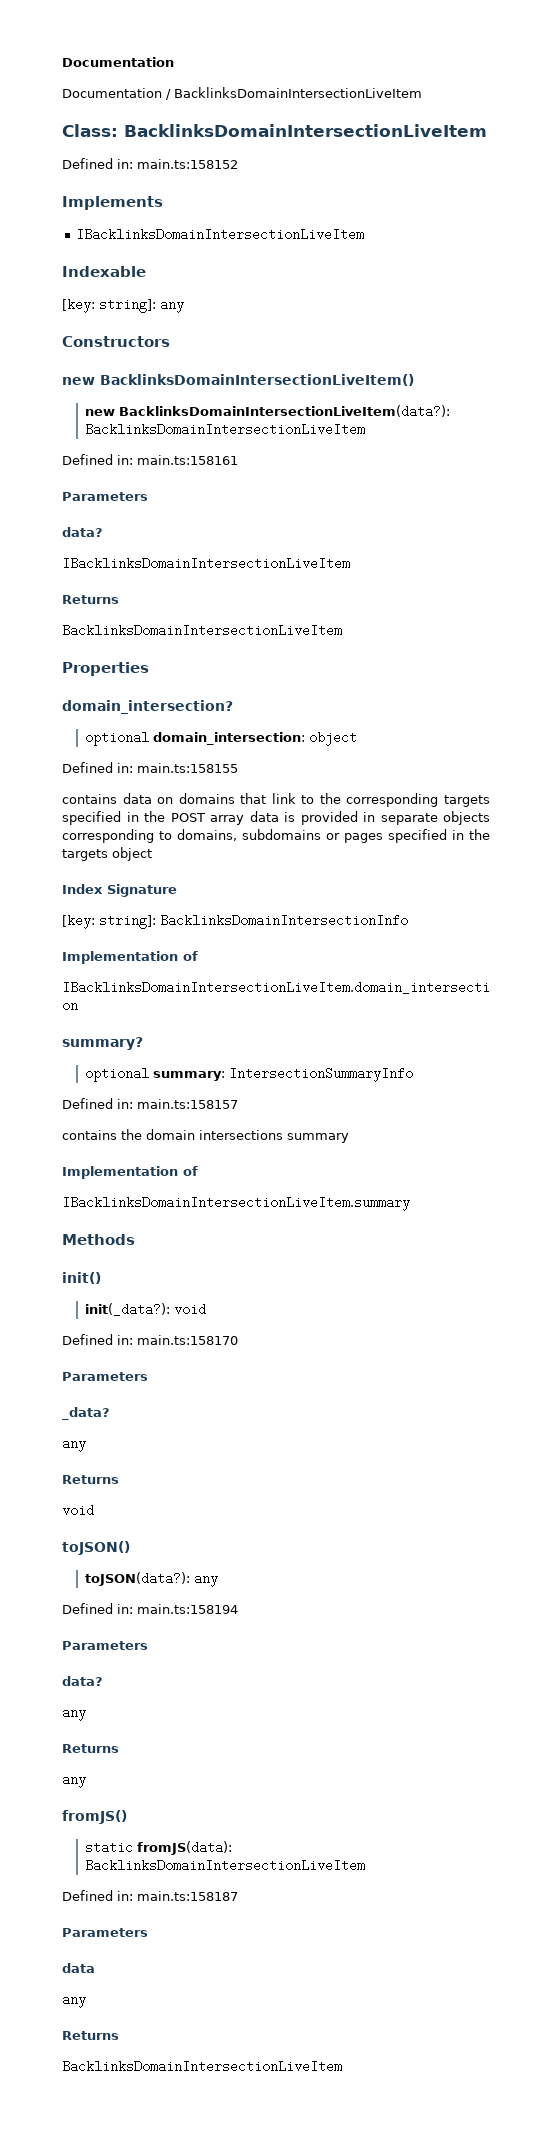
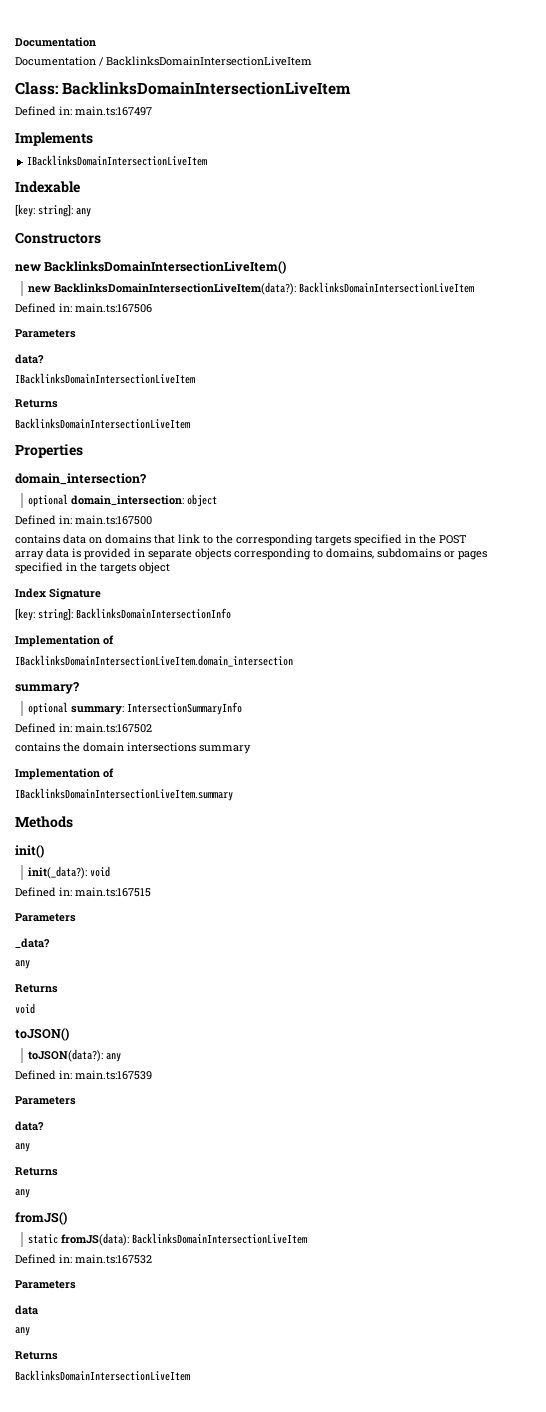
- Defined in: main.ts:158152
+ Defined in: main.ts:167497
- Defined in: main.ts:158161
+ Defined in: main.ts:167506
- Defined in: main.ts:158155
+ Defined in: main.ts:167500
- Defined in: main.ts:158157
+ Defined in: main.ts:167502
- Defined in: main.ts:158170
+ Defined in: main.ts:167515
- Defined in: main.ts:158194
+ Defined in: main.ts:167539
- Defined in: main.ts:158187
+ Defined in: main.ts:167532

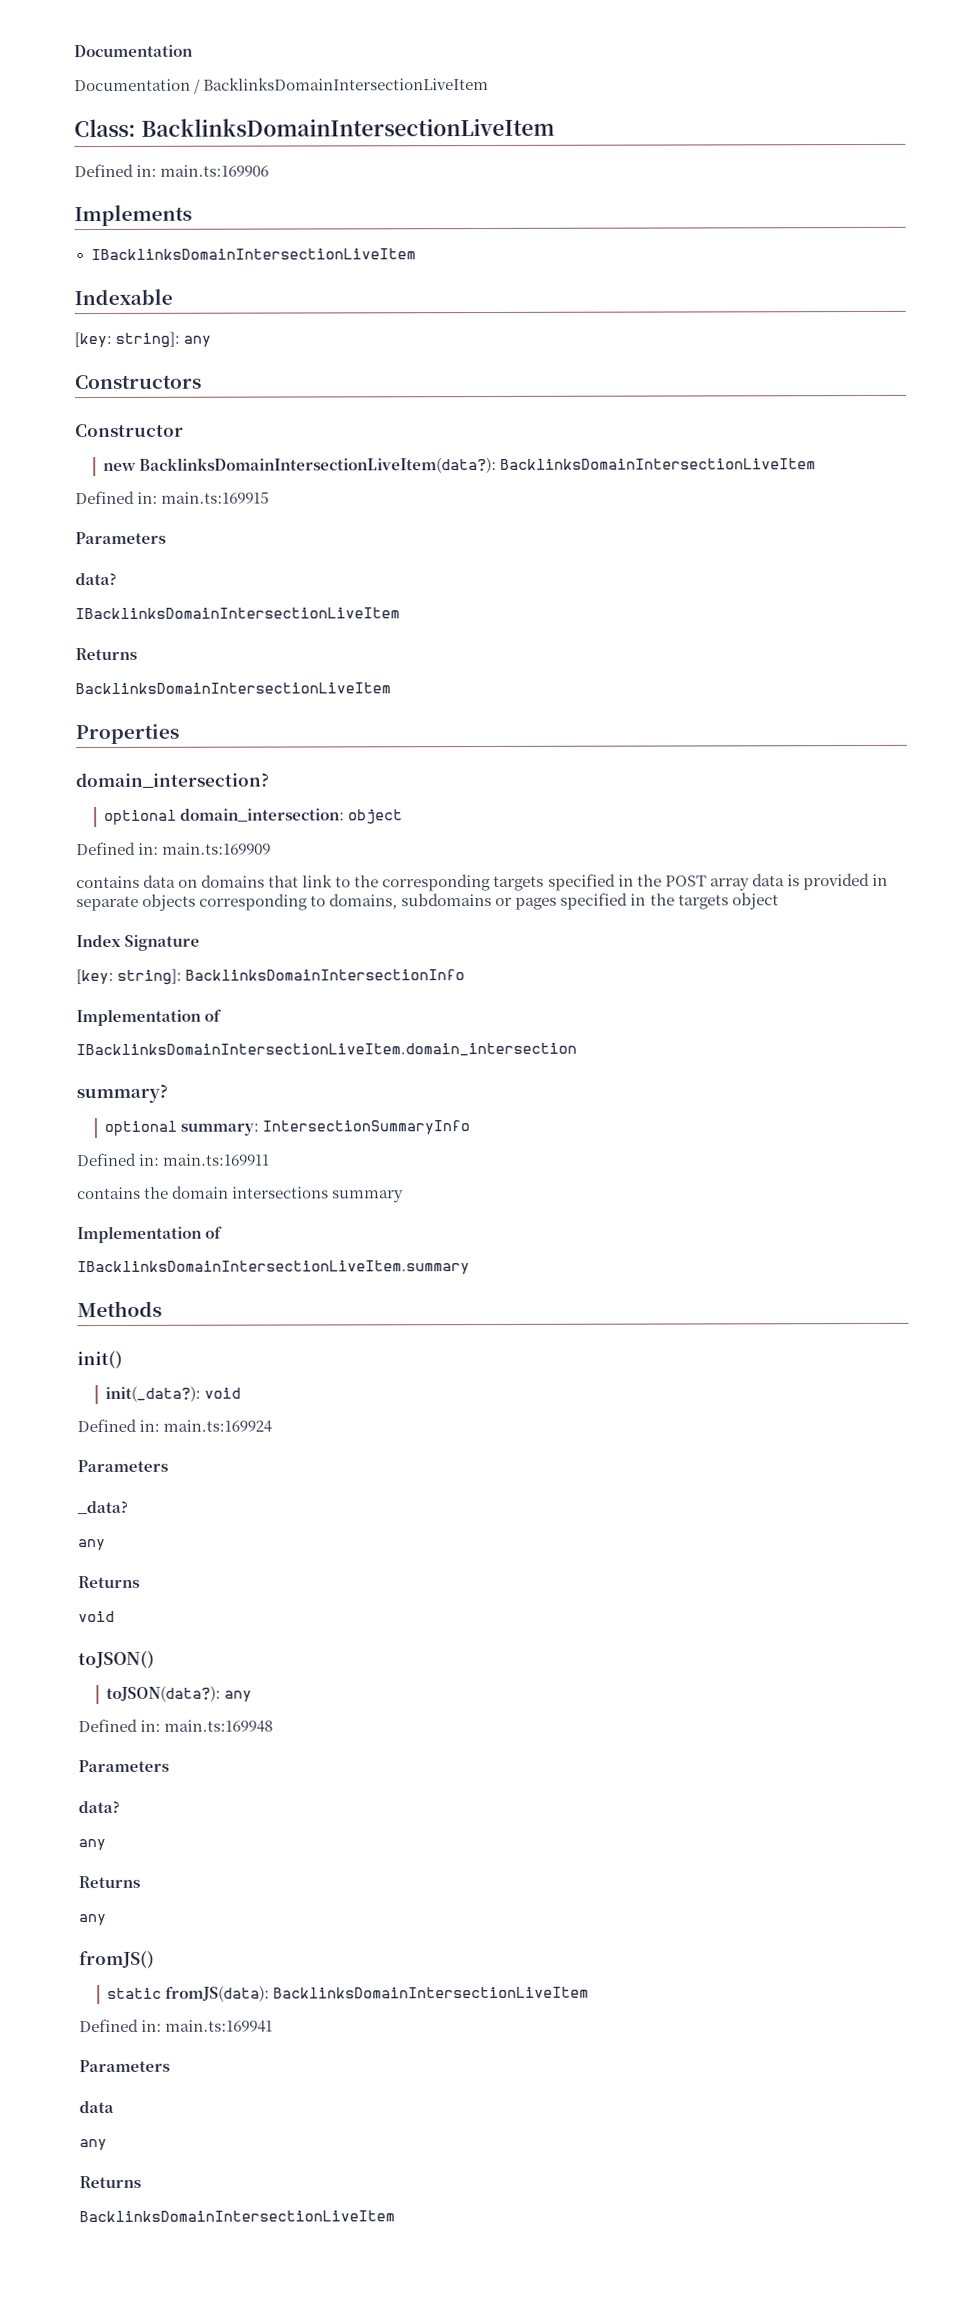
- Defined in: main.ts:167497
+ Defined in: main.ts:169906
- new BacklinksDomainIntersectionLiveItem()
+ Constructor
- Defined in: main.ts:167506
+ Defined in: main.ts:169915
- Defined in: main.ts:167500
+ Defined in: main.ts:169909
- Defined in: main.ts:167502
+ Defined in: main.ts:169911
- Defined in: main.ts:167515
+ Defined in: main.ts:169924
- Defined in: main.ts:167539
+ Defined in: main.ts:169948
- Defined in: main.ts:167532
+ Defined in: main.ts:169941

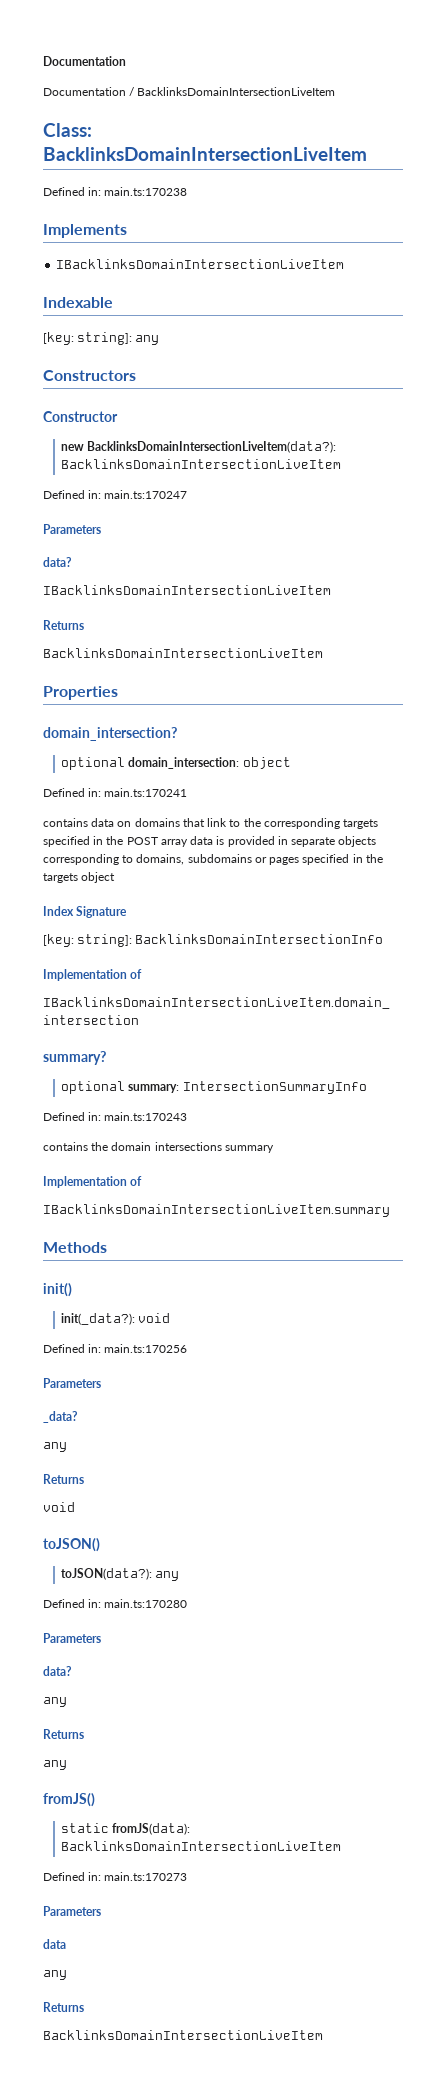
- Defined in: main.ts:169906
+ Defined in: main.ts:170238
- Defined in: main.ts:169915
+ Defined in: main.ts:170247
- Defined in: main.ts:169909
+ Defined in: main.ts:170241
- Defined in: main.ts:169911
+ Defined in: main.ts:170243
- Defined in: main.ts:169924
+ Defined in: main.ts:170256
- Defined in: main.ts:169948
+ Defined in: main.ts:170280
- Defined in: main.ts:169941
+ Defined in: main.ts:170273

